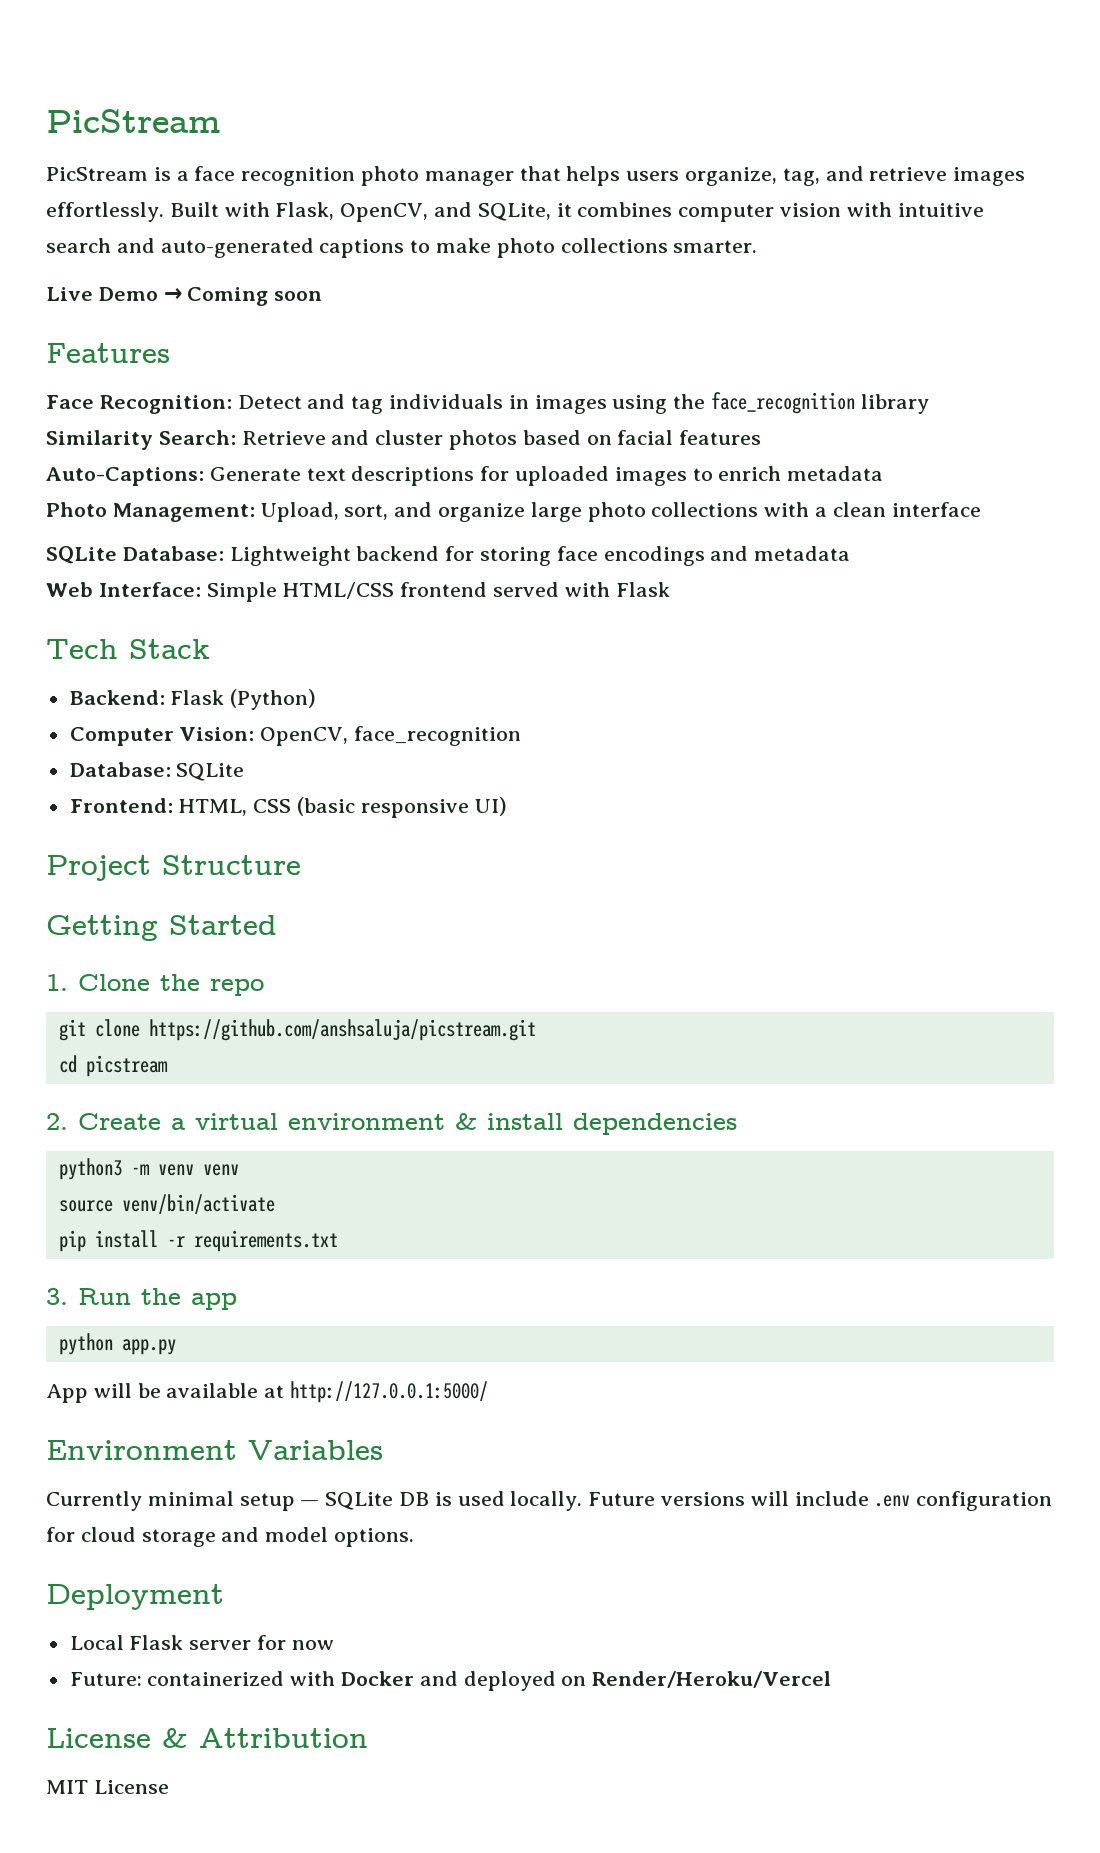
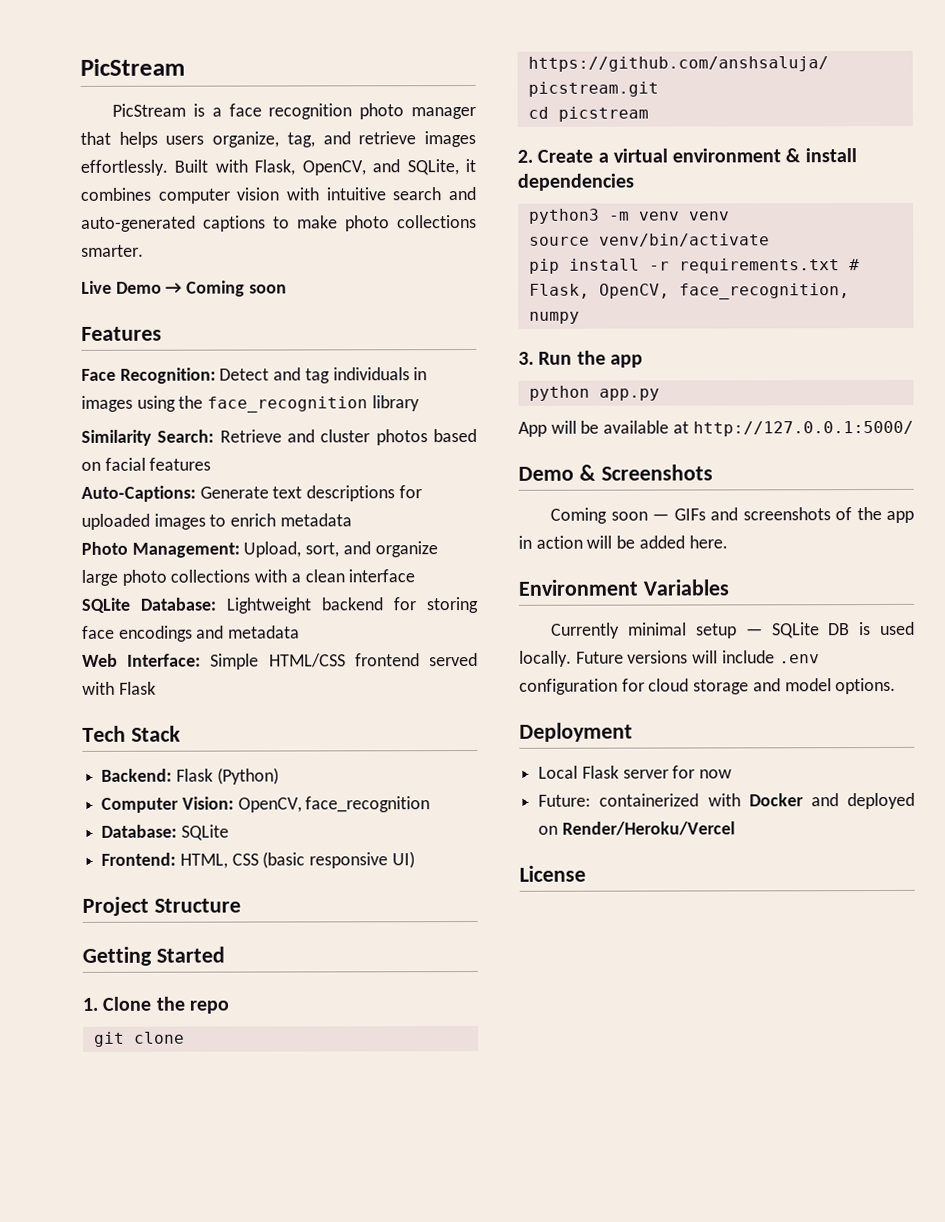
- pip install -r requirements.txt
+ pip install -r requirements.txt # Flask, OpenCV, face_recognition, numpy
+ Demo & Screenshots
+ Coming soon — GIFs and screenshots of the app in action will be added here.
- License & Attribution
- MIT License
+ License

